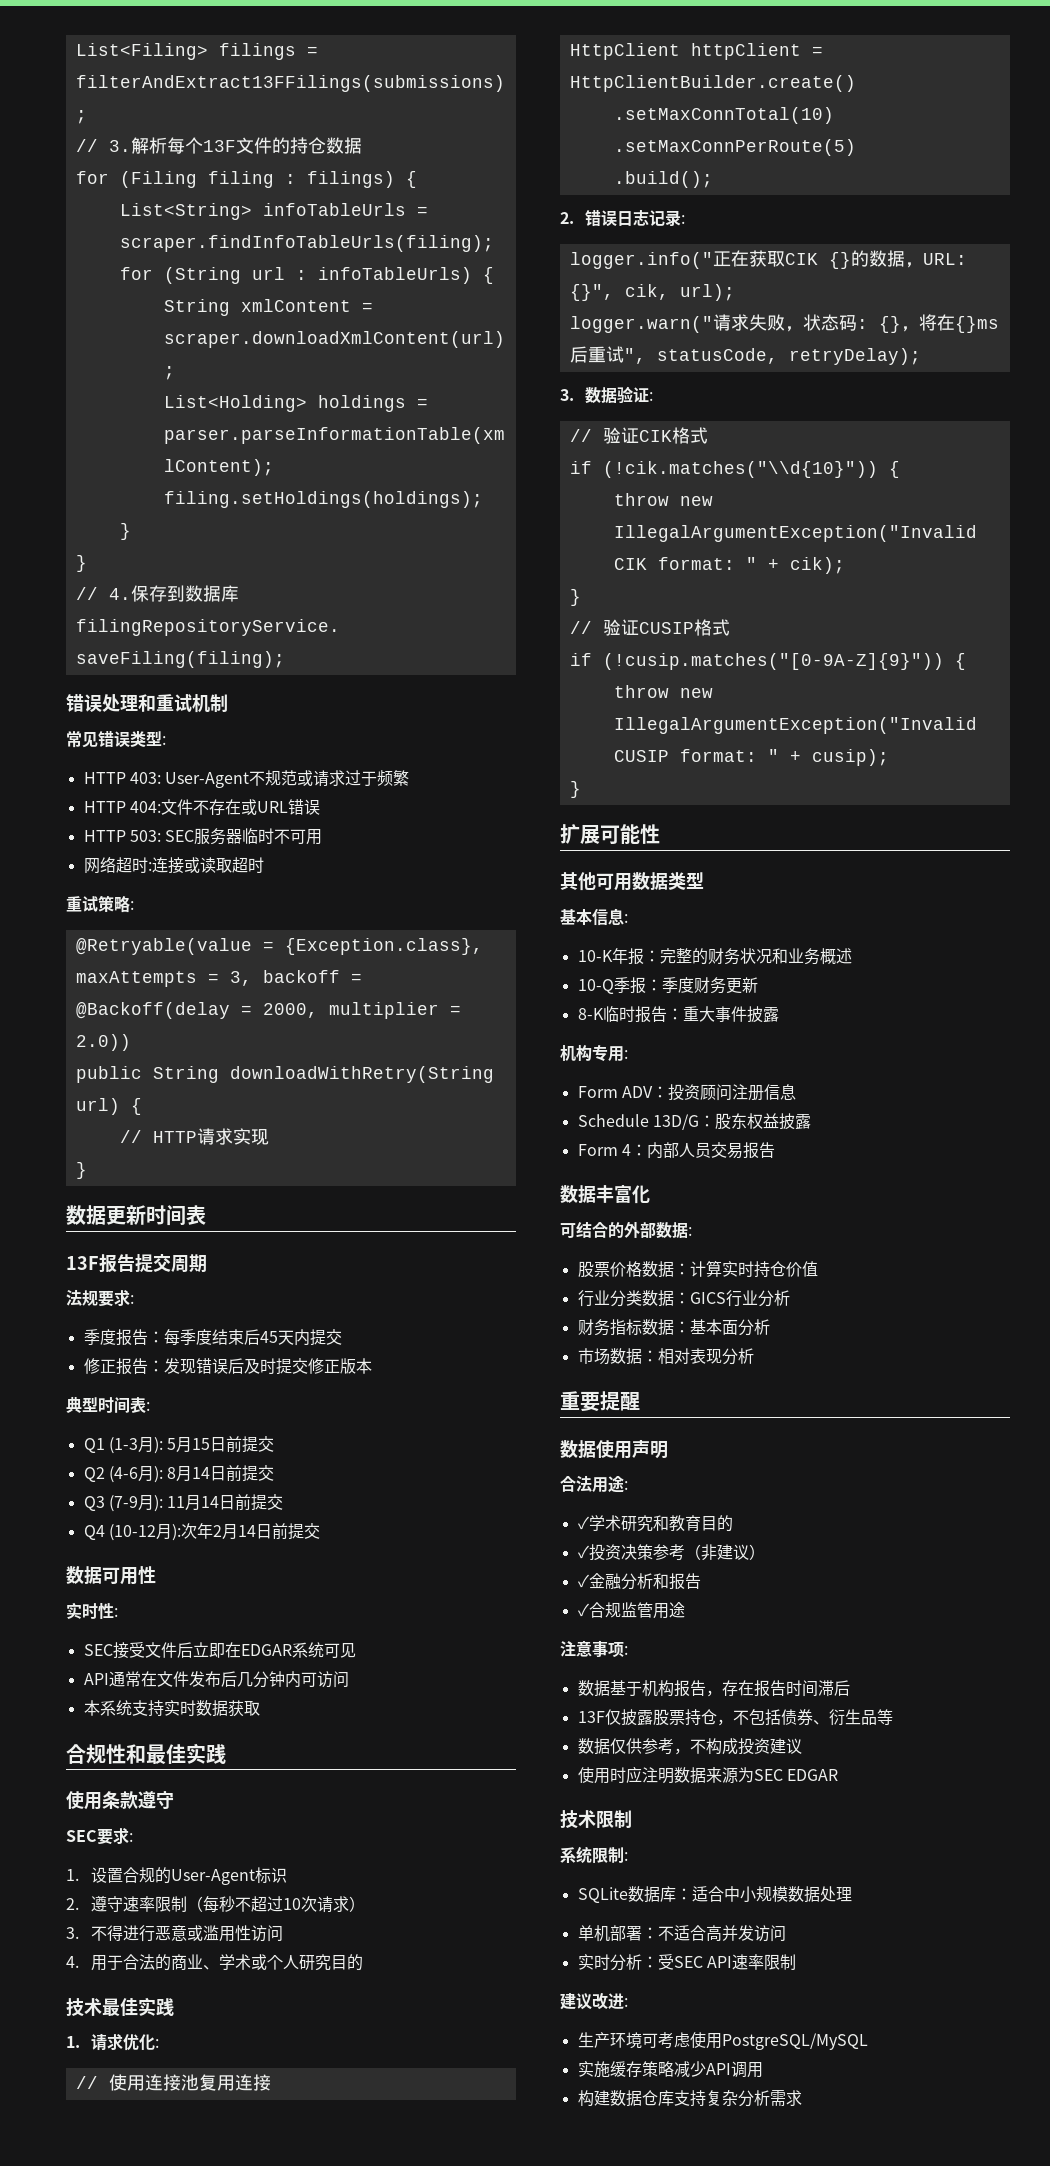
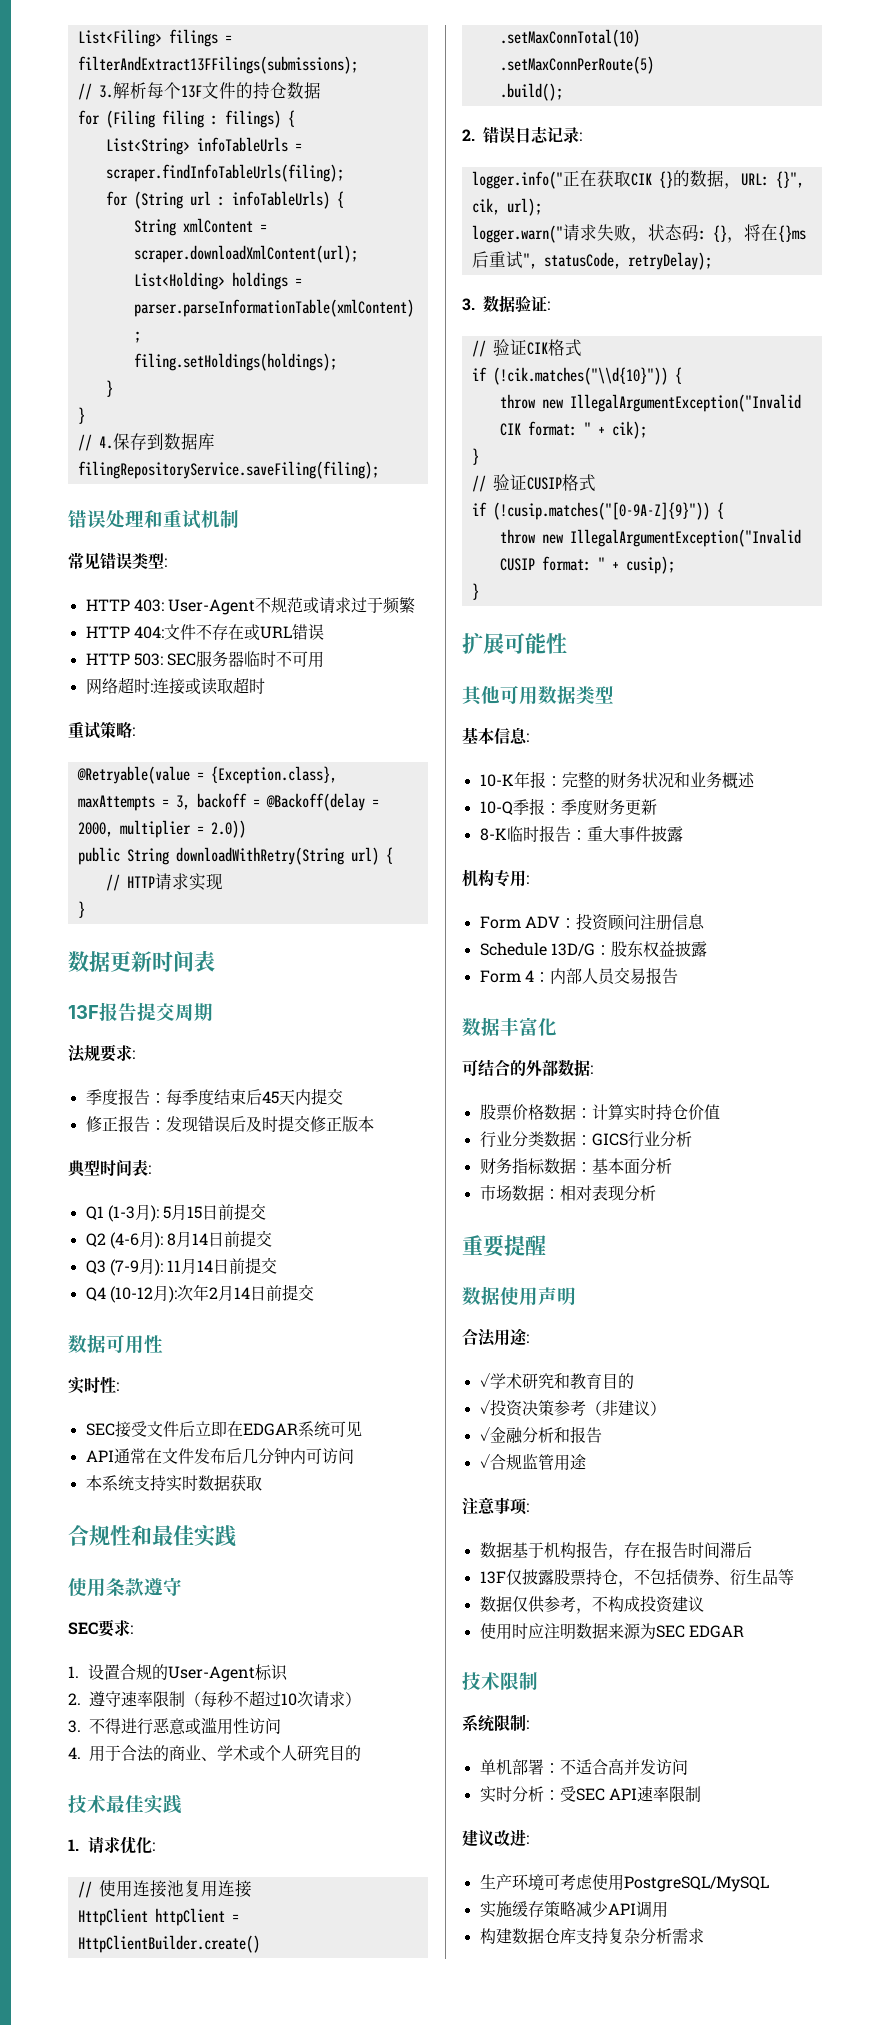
- SQLite数据库：适合中小规模数据处理

